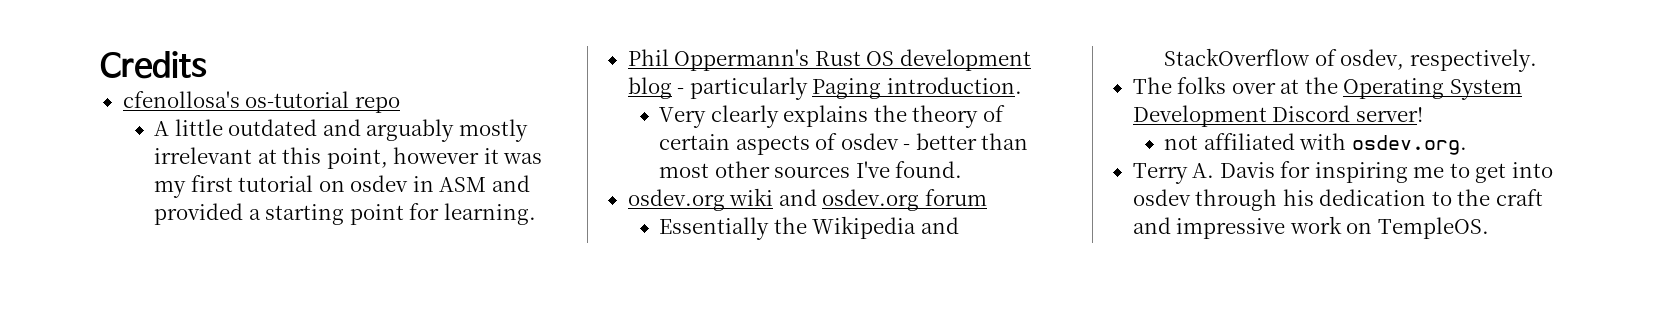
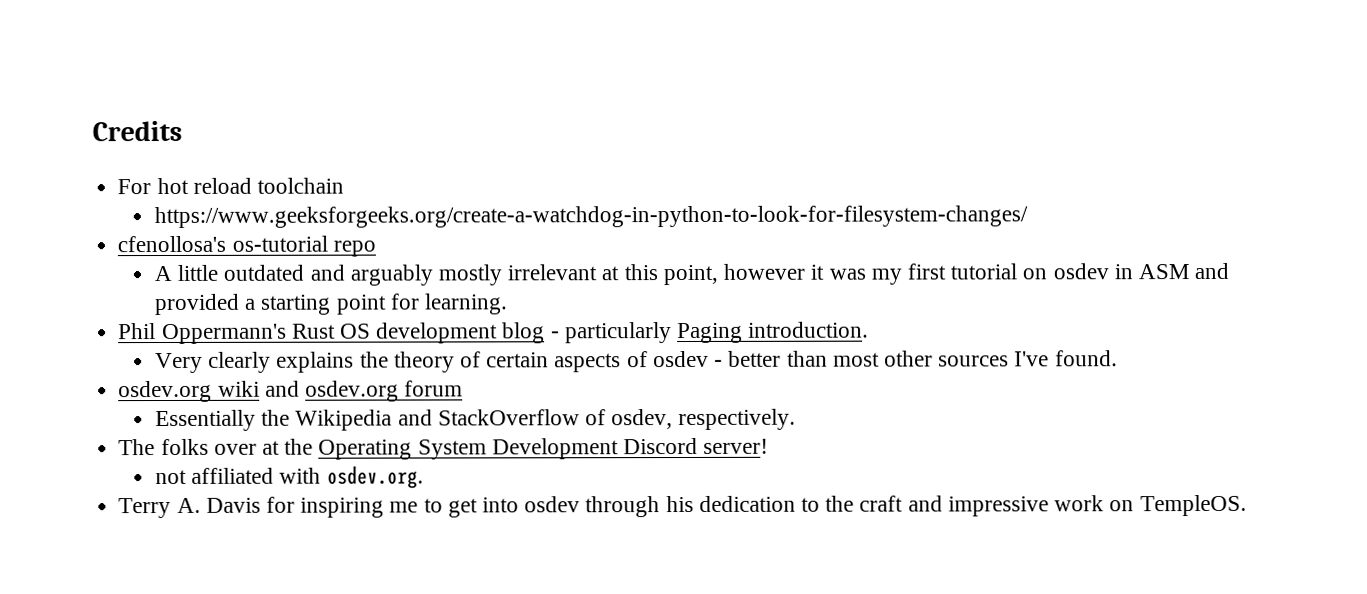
+ For hot reload toolchain
+ https://www.geeksforgeeks.org/create-a-watchdog-in-python-to-look-for-filesystem-changes/

